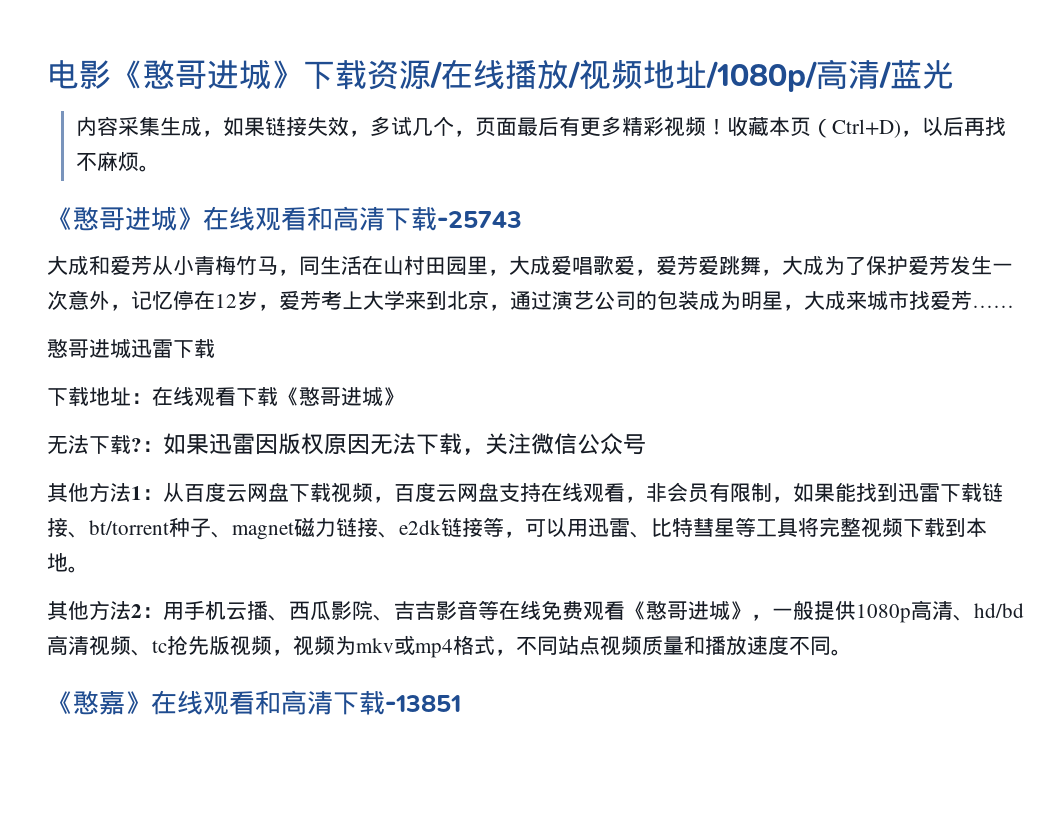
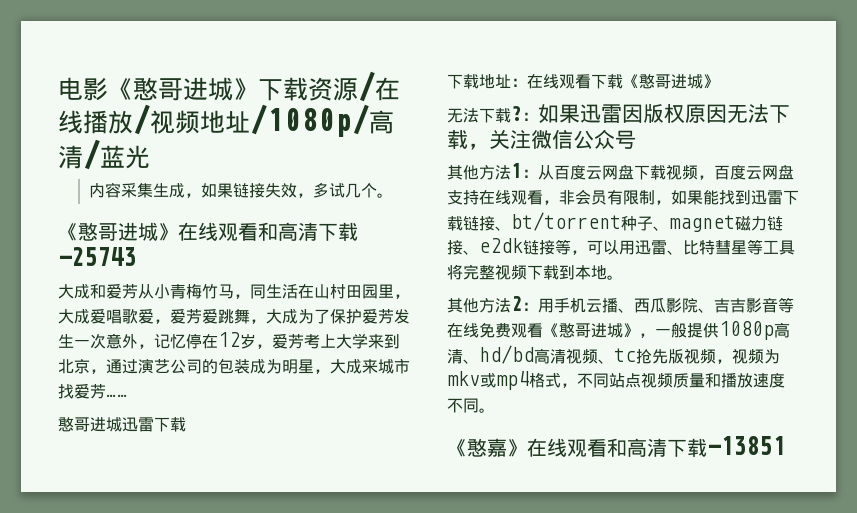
- 内容采集生成，如果链接失效，多试几个，页面最后有更多精彩视频！收藏本页（Ctrl+D)，以后再找不麻烦。
+ 内容采集生成，如果链接失效，多试几个。

